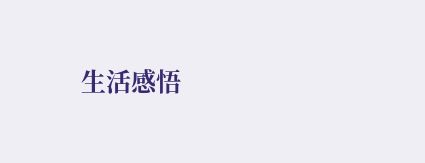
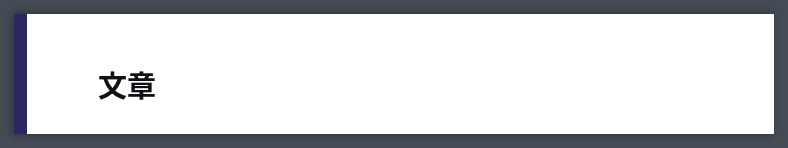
- 生活感悟
+ 文章

